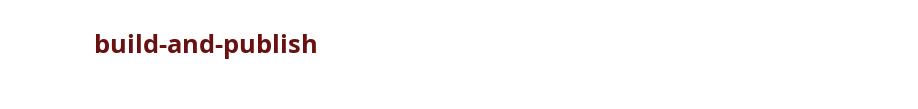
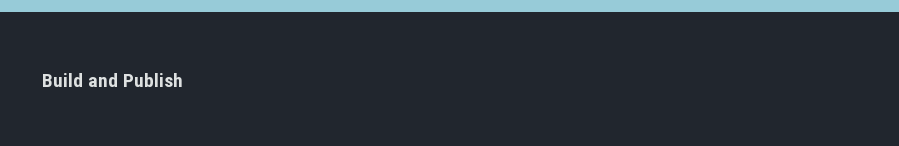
- build-and-publish
+ Build and Publish

